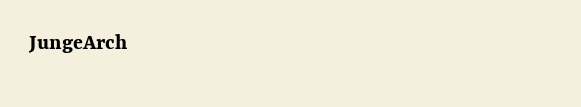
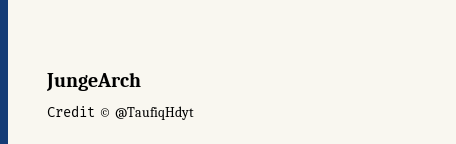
+ Credit © @TaufiqHdyt

